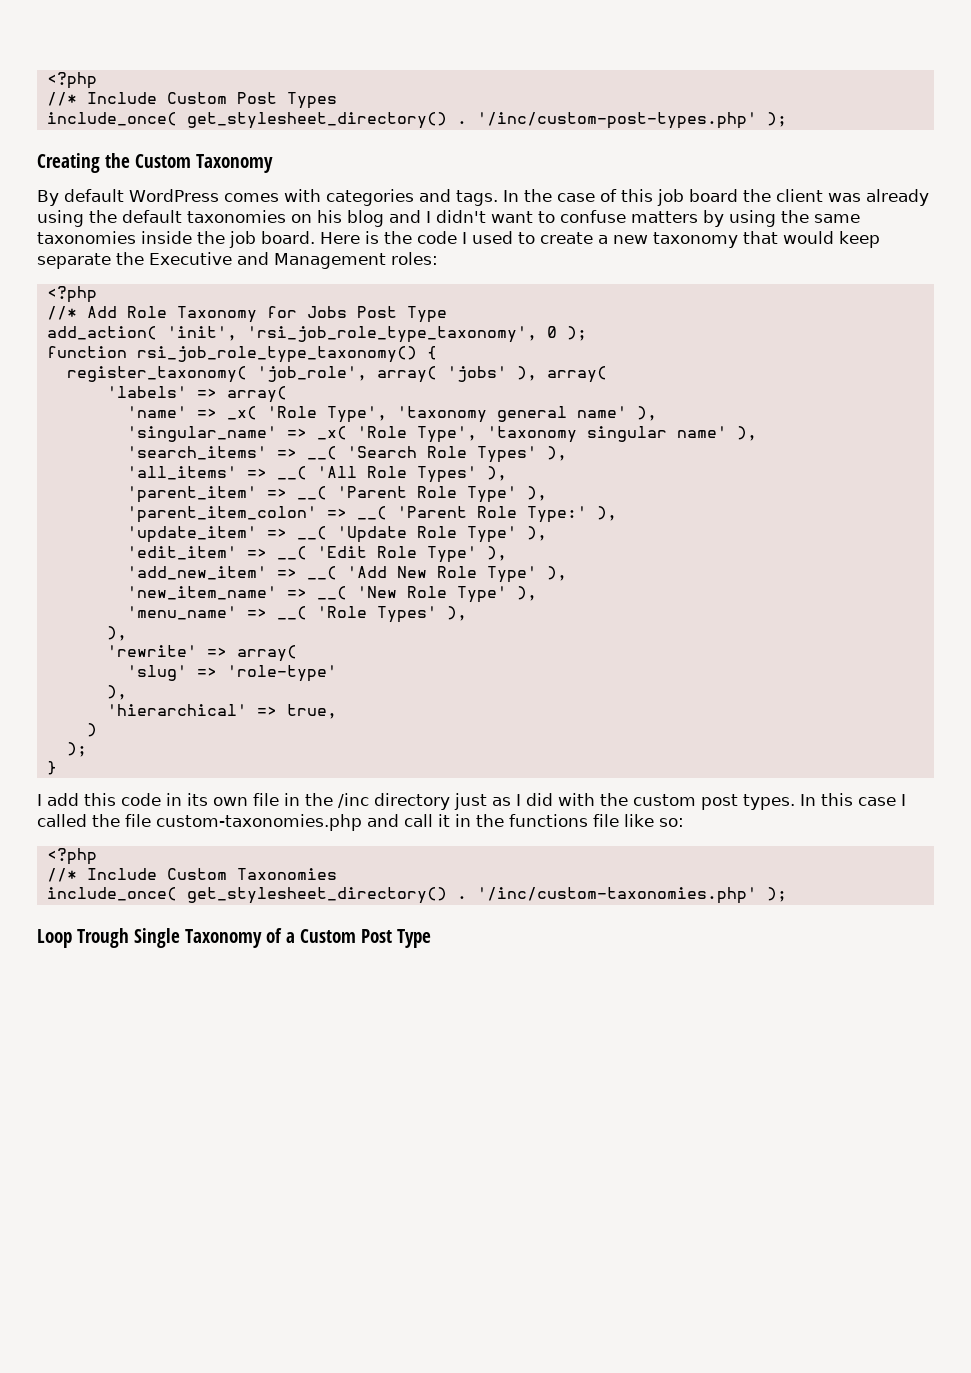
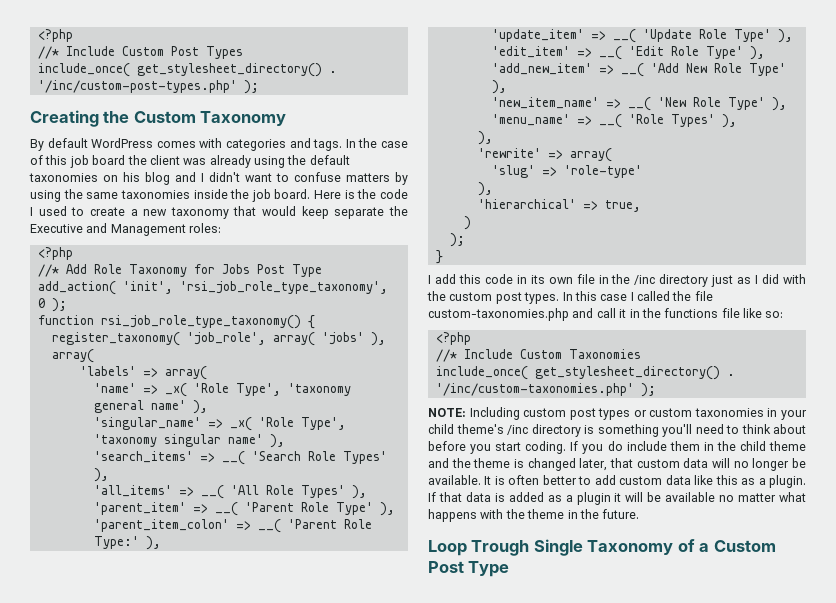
+ NOTE: Including custom post types or custom taxonomies in your child theme's /inc directory is something you'll need to think about before you start coding. If you do include them in the child theme and the theme is changed later, that custom data will no longer be available. It is often better to add custom data like this as a plugin. If that data is added as a plugin it will be available no matter what happens with the theme in the future.

